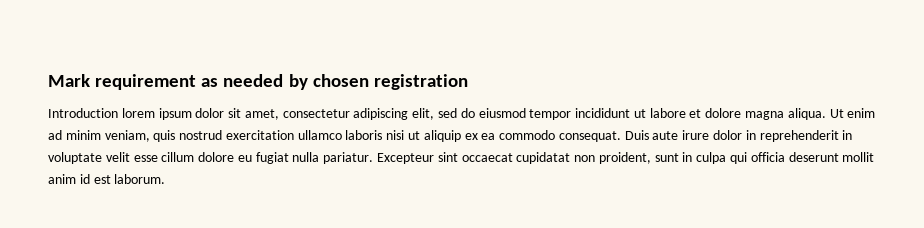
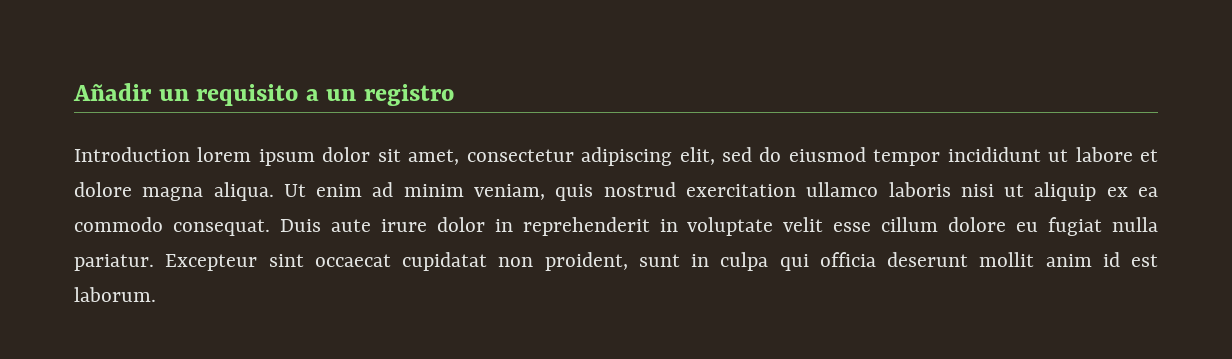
- Mark requirement as needed by chosen registration
+ Añadir un requisito a un registro

